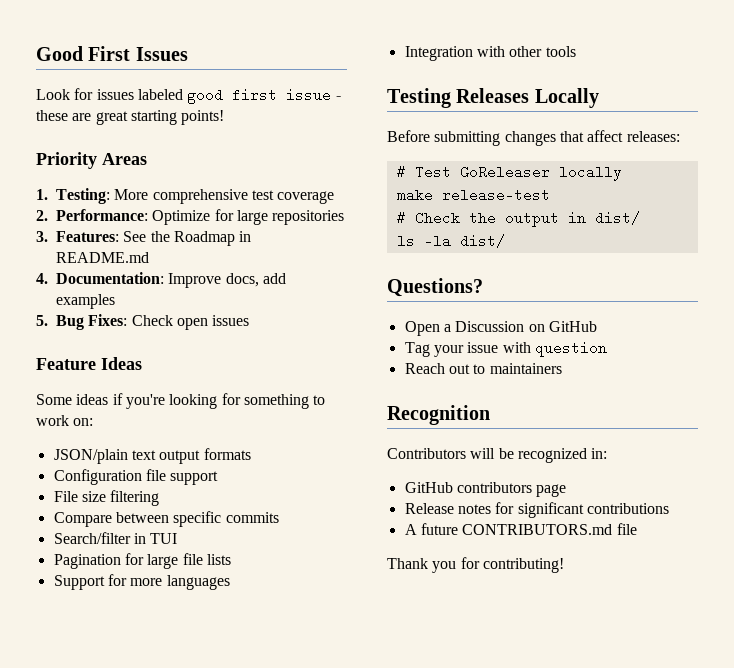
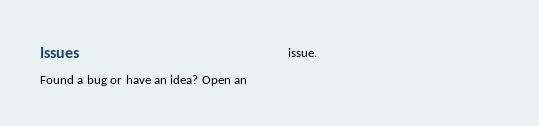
- Good First Issues
+ Issues
- Look for issues labeled good first issue - these are great starting points!
- Priority Areas
- 1. Testing: More comprehensive test coverage
- 2. Performance: Optimize for large repositories
- 3. Features: See the Roadmap in README.md
- 4. Documentation: Improve docs, add examples
- 5. Bug Fixes: Check open issues
- Feature Ideas
- Some ideas if you're looking for something to work on:
- JSON/plain text output formats
- Configuration file support
- File size filtering
- Compare between specific commits
- Search/filter in TUI
- Pagination for large file lists
- Support for more languages
- Integration with other tools
- Testing Releases Locally
- Before submitting changes that affect releases:
- # Test GoReleaser locally
- make release-test
- # Check the output in dist/
- ls -la dist/
- Questions?
- Open a Discussion on GitHub
- Tag your issue with question
- Reach out to maintainers
- Recognition
- Contributors will be recognized in:
- GitHub contributors page
- Release notes for significant contributions
- A future CONTRIBUTORS.md file
- Thank you for contributing!
+ Found a bug or have an idea? Open an issue.

